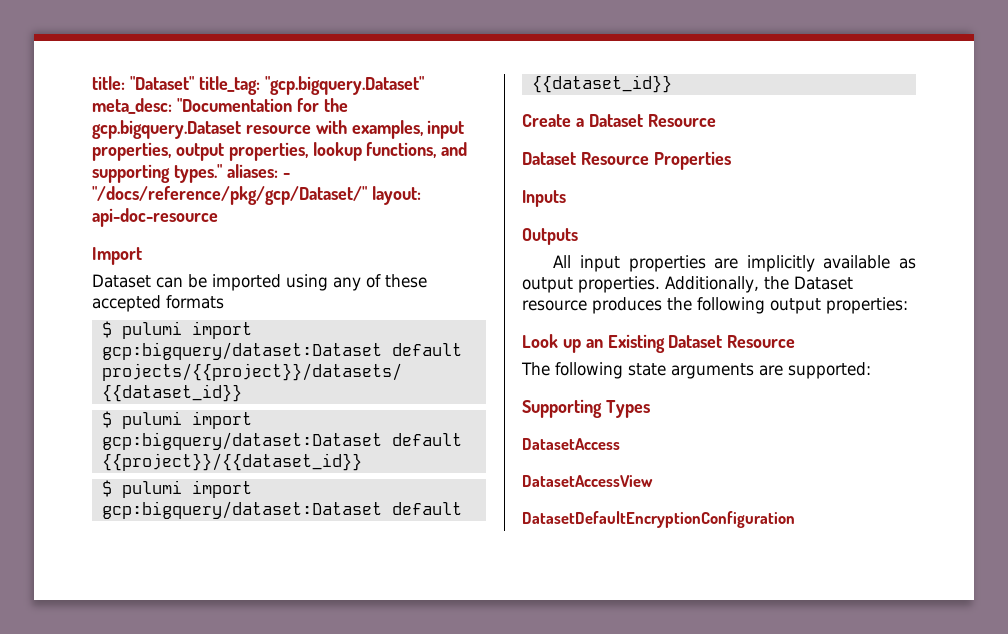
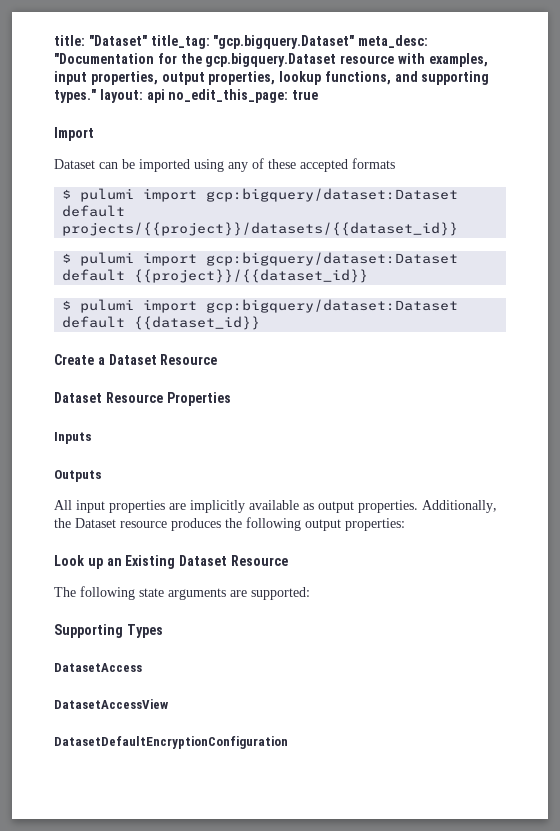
- title: "Dataset" title_tag: "gcp.bigquery.Dataset" meta_desc: "Documentation for the gcp.bigquery.Dataset resource with examples, input properties, output properties, lookup functions, and supporting types." aliases: - "/docs/reference/pkg/gcp/Dataset/" layout: api-doc-resource
+ title: "Dataset" title_tag: "gcp.bigquery.Dataset" meta_desc: "Documentation for the gcp.bigquery.Dataset resource with examples, input properties, output properties, lookup functions, and supporting types." layout: api no_edit_this_page: true

